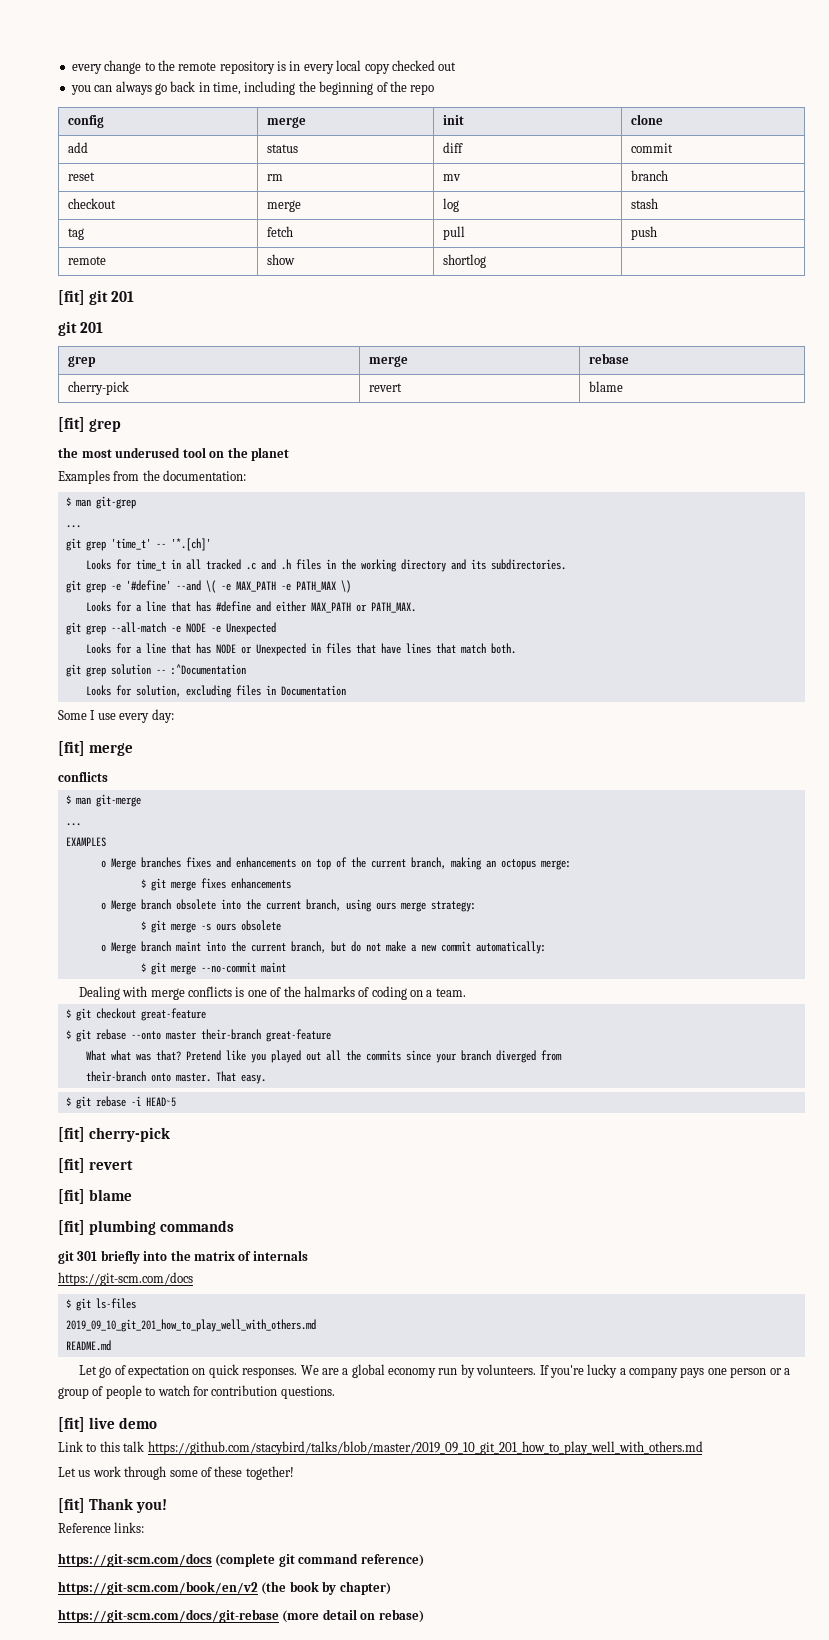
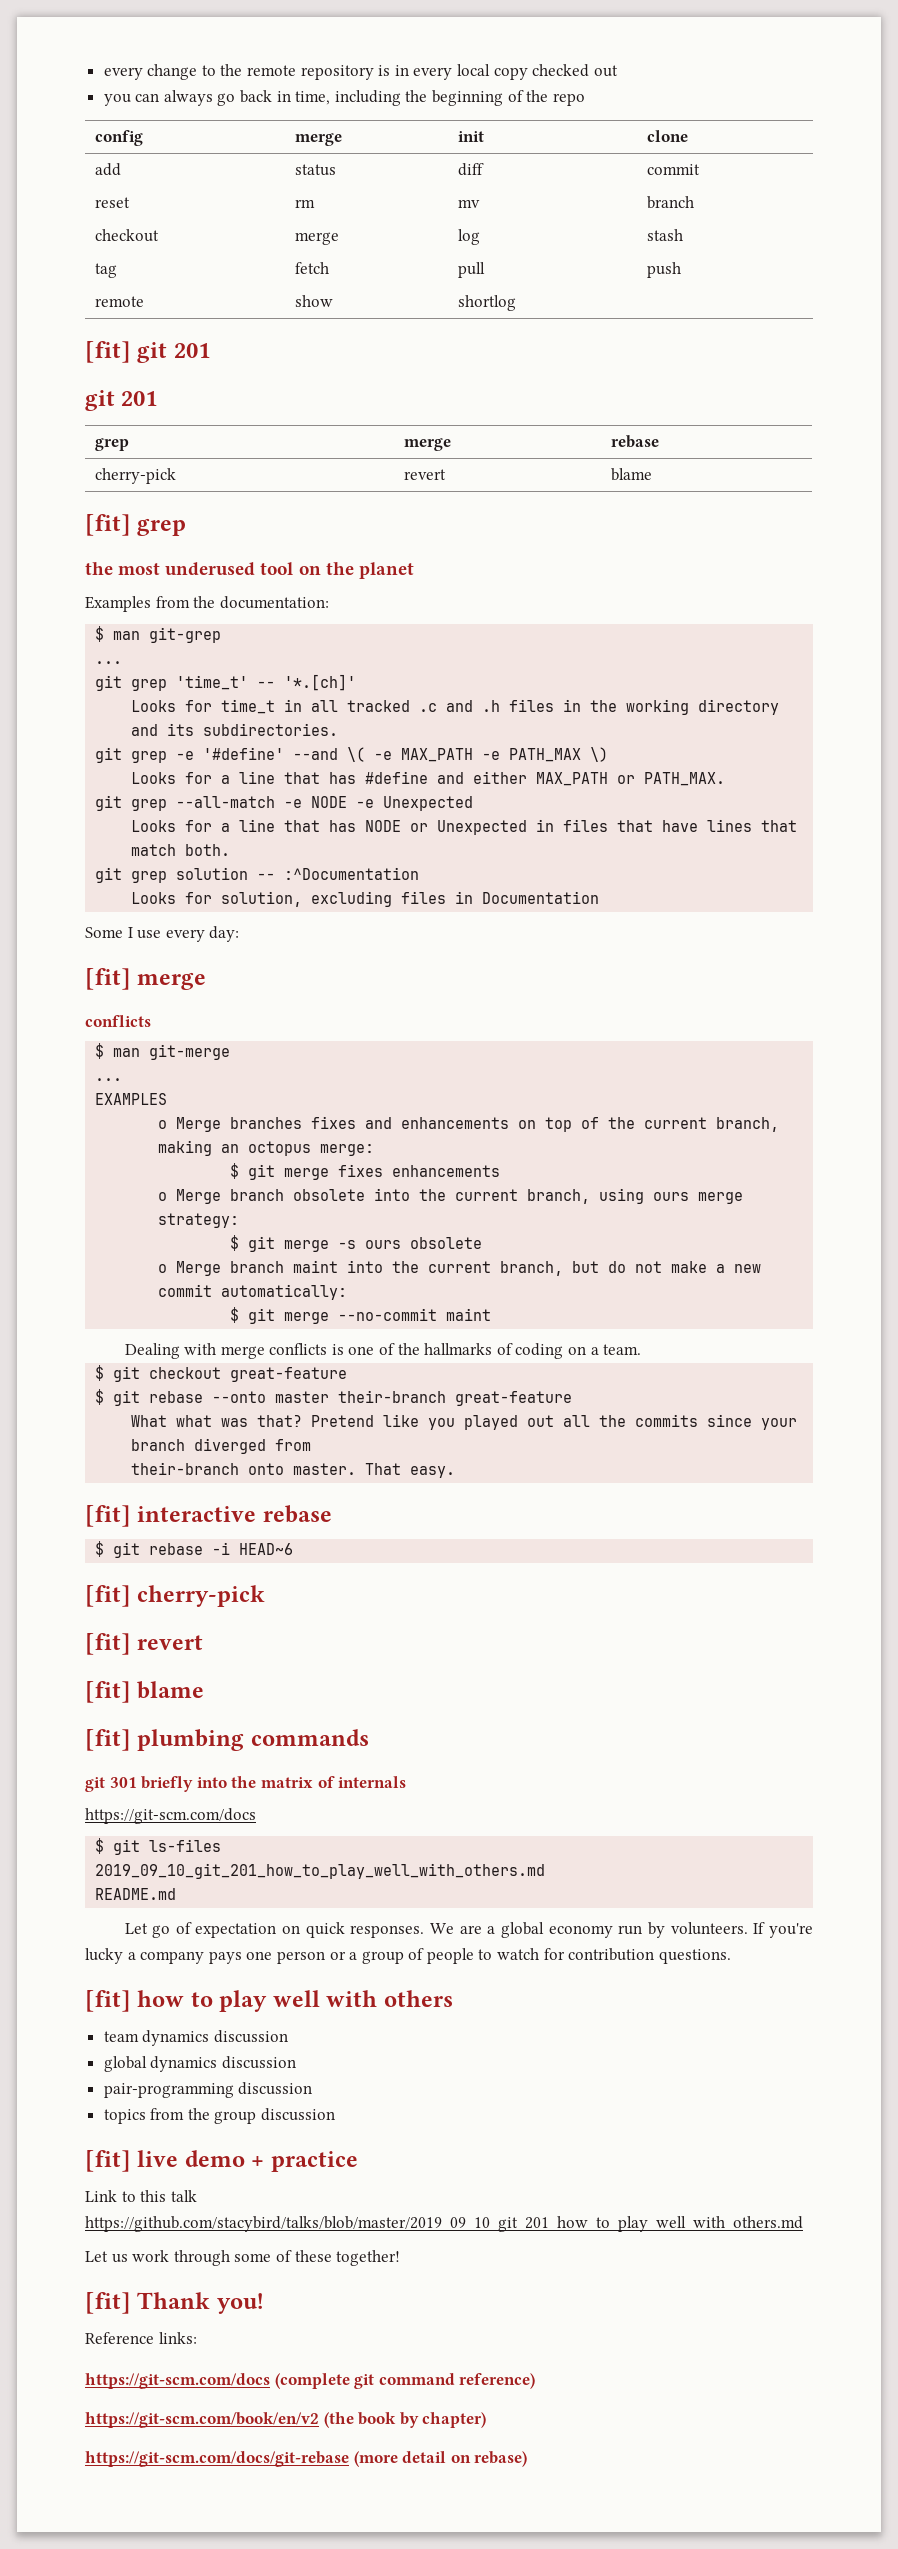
- Dealing with merge conflicts is one of the halmarks of coding on a team.
+ Dealing with merge conflicts is one of the hallmarks of coding on a team.
+ [fit] interactive rebase
- $ git rebase -i HEAD~5
+ $ git rebase -i HEAD~6
+ [fit] how to play well with others
+ team dynamics discussion
+ global dynamics discussion
+ pair-programming discussion
+ topics from the group discussion
- [fit] live demo
+ [fit] live demo + practice

